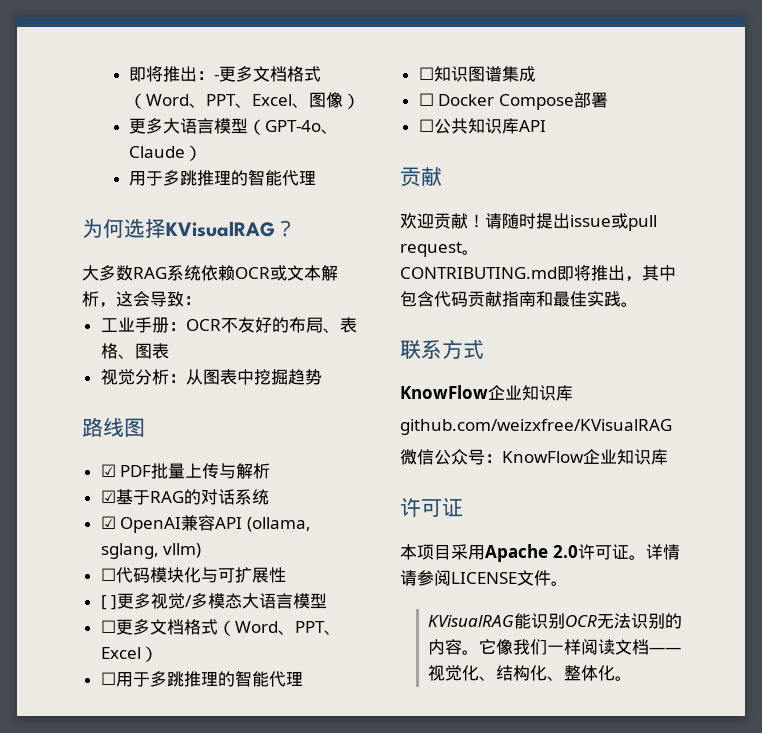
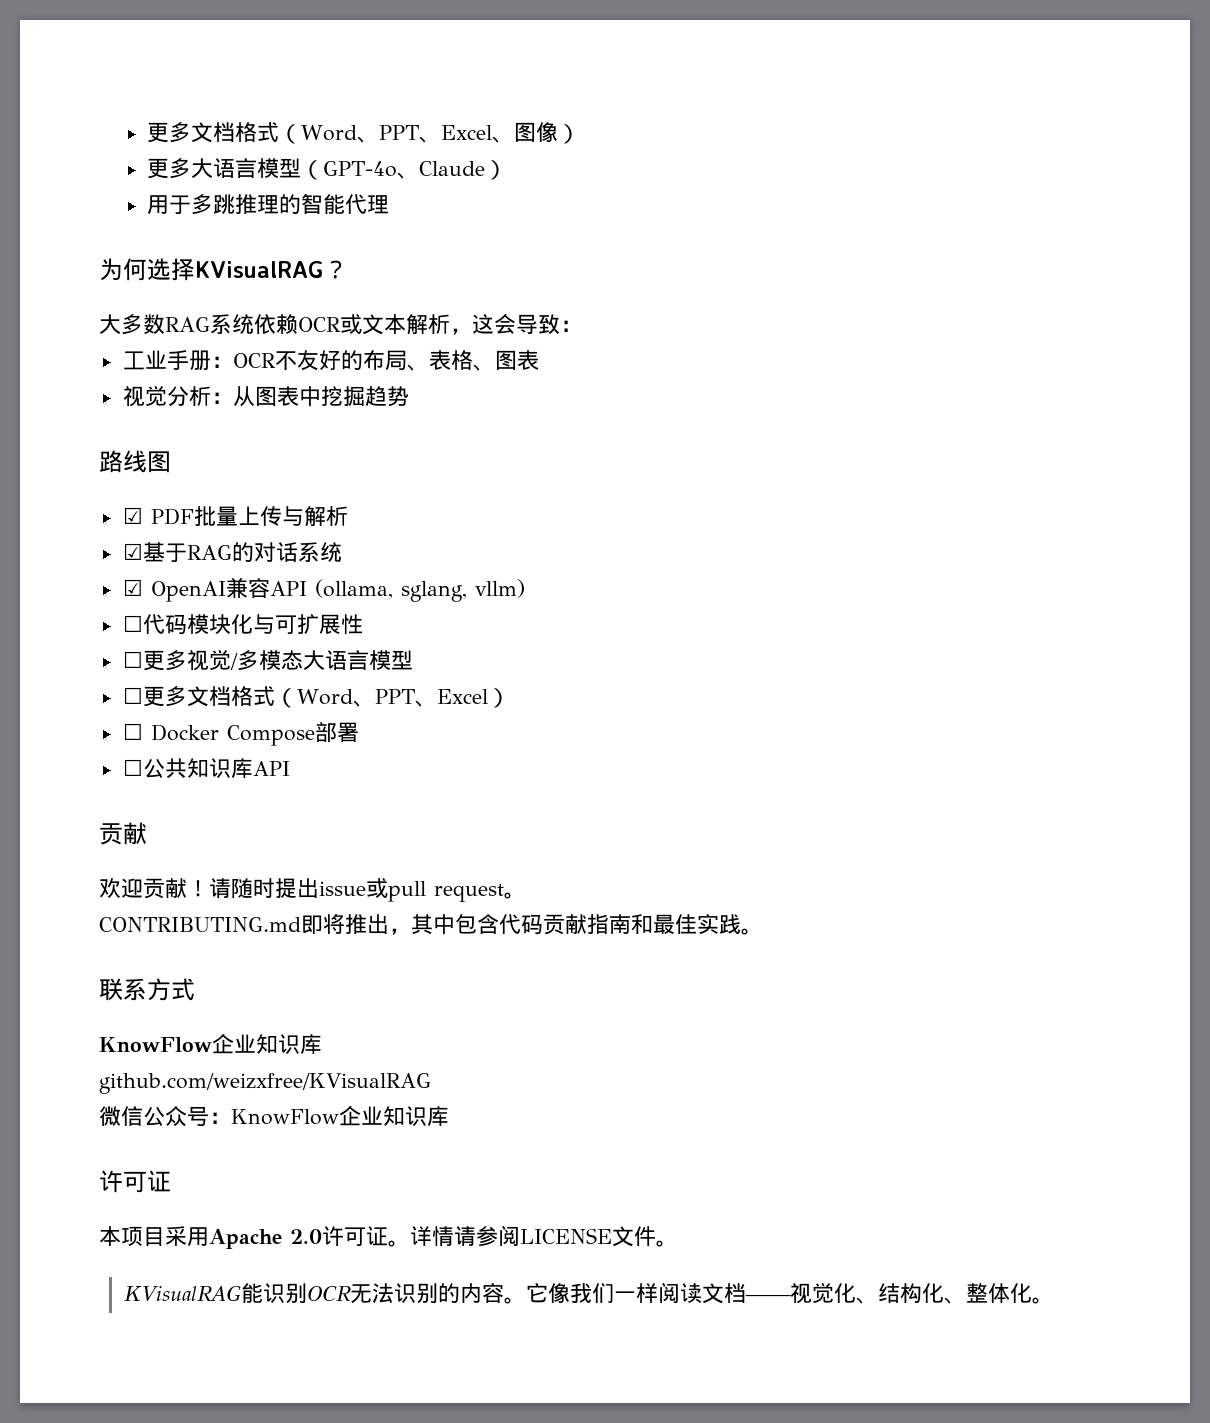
- 即将推出：-更多文档格式（Word、PPT、Excel、图像）
+ 更多文档格式（Word、PPT、Excel、图像）
- [ ]更多视觉/多模态大语言模型
+ ☐更多视觉/多模态大语言模型
- ☐用于多跳推理的智能代理
- ☐知识图谱集成

